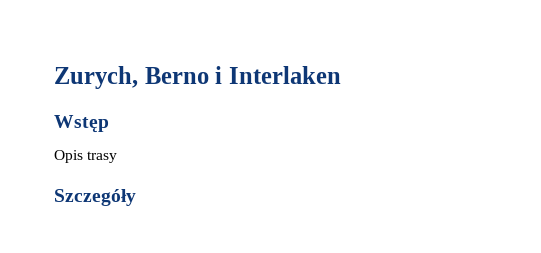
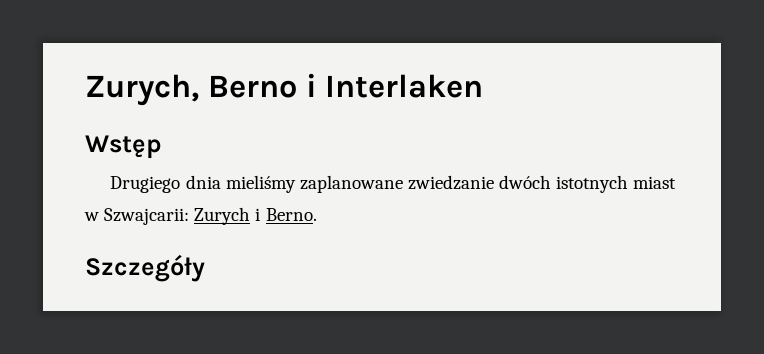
- Opis trasy
+ Drugiego dnia mieliśmy zaplanowane zwiedzanie dwóch istotnych miast w Szwajcarii: Zurych i Berno.

